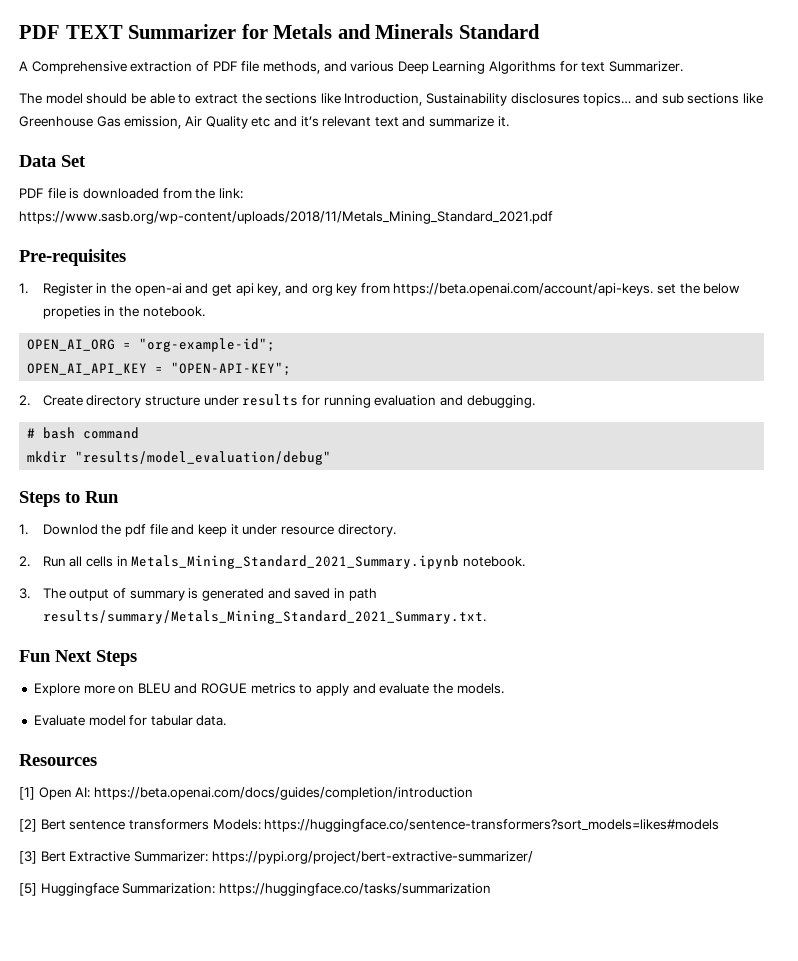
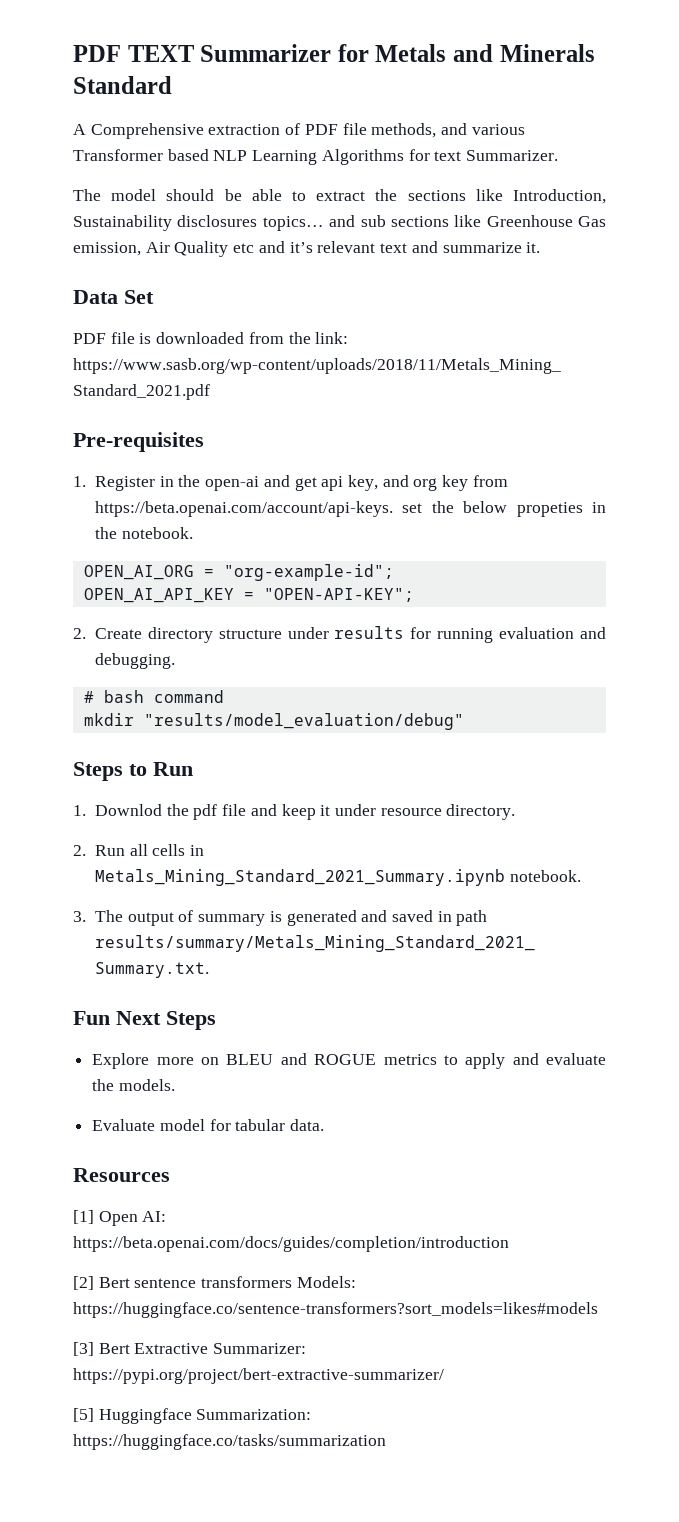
- A Comprehensive extraction of PDF file methods, and various Deep Learning Algorithms for text Summarizer.
+ A Comprehensive extraction of PDF file methods, and various Transformer based NLP Learning Algorithms for text Summarizer.

